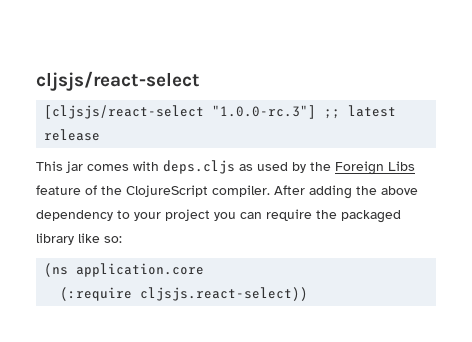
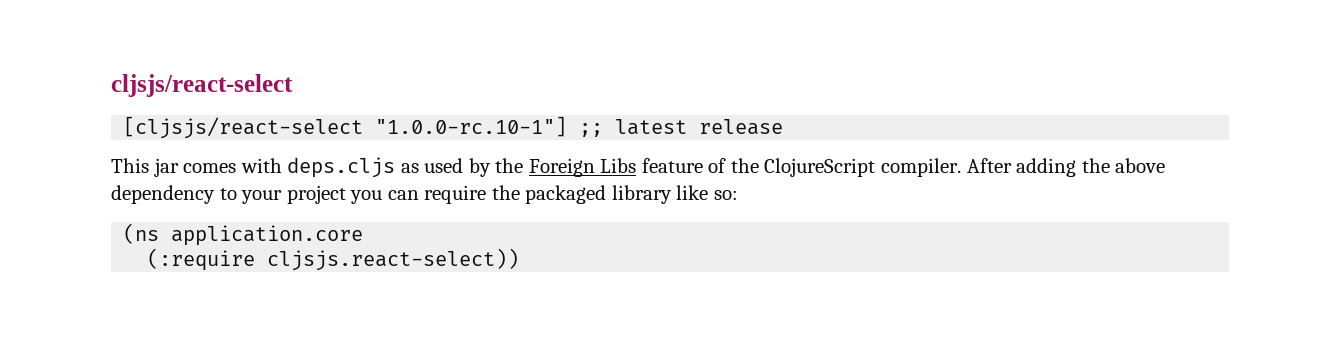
- [cljsjs/react-select "1.0.0-rc.3"] ;; latest release
+ [cljsjs/react-select "1.0.0-rc.10-1"] ;; latest release

